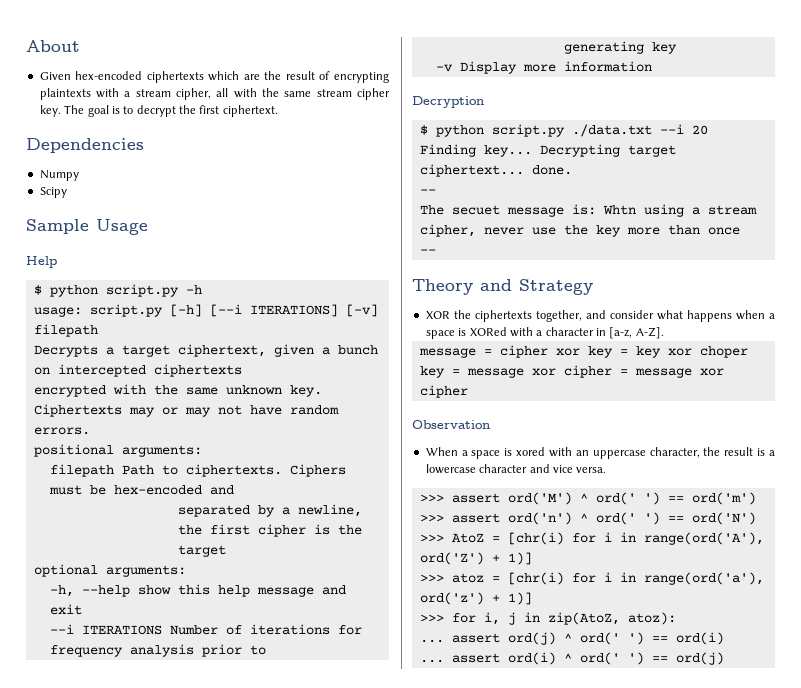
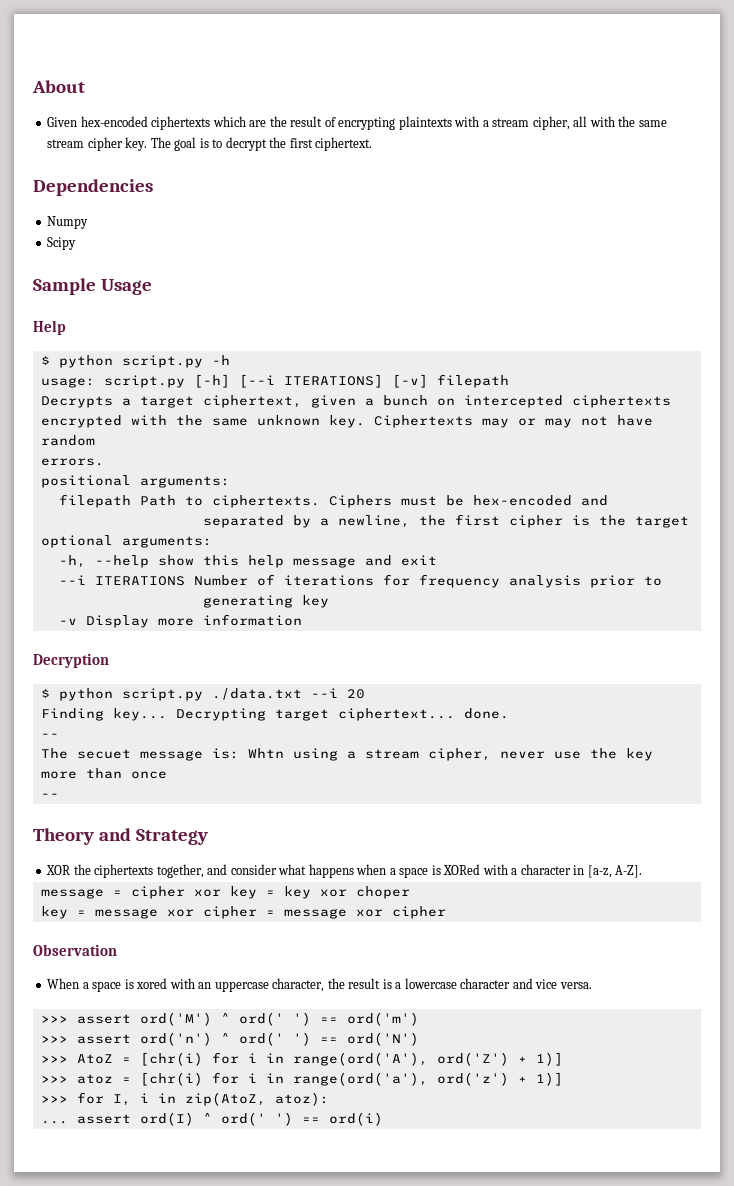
- >>> for i, j in zip(AtoZ, atoz):
+ >>> for I, i in zip(AtoZ, atoz):
- ... assert ord(j) ^ ord(' ') == ord(i)
+ ... assert ord(I) ^ ord(' ') == ord(i)
- ... assert ord(i) ^ ord(' ') == ord(j)

